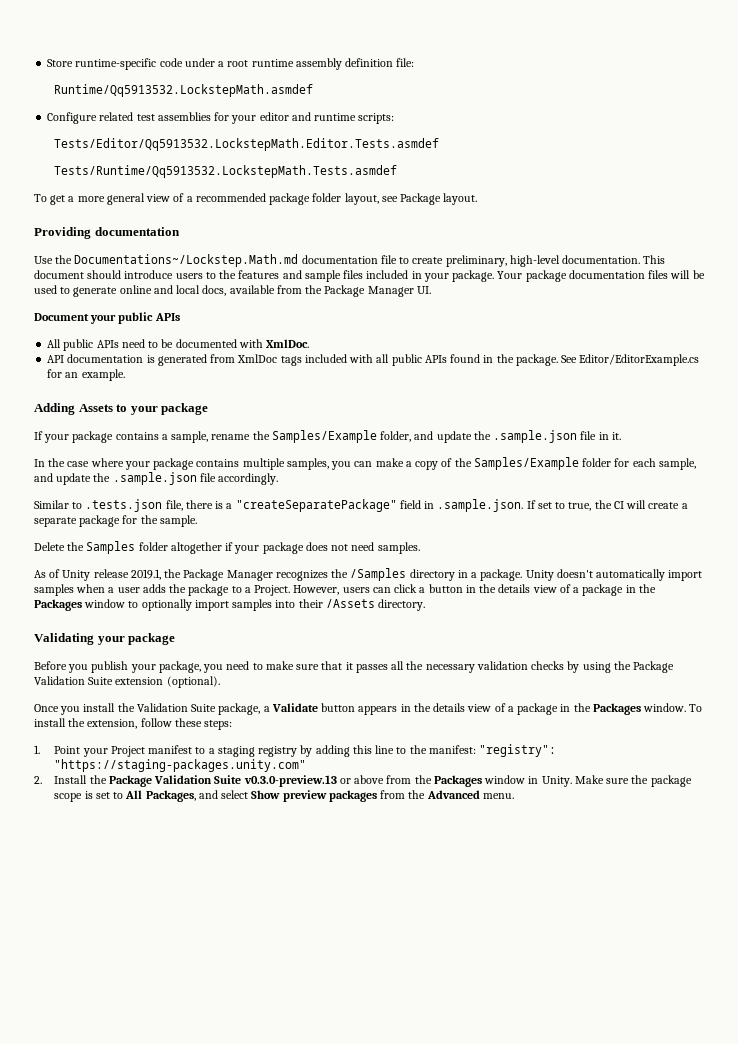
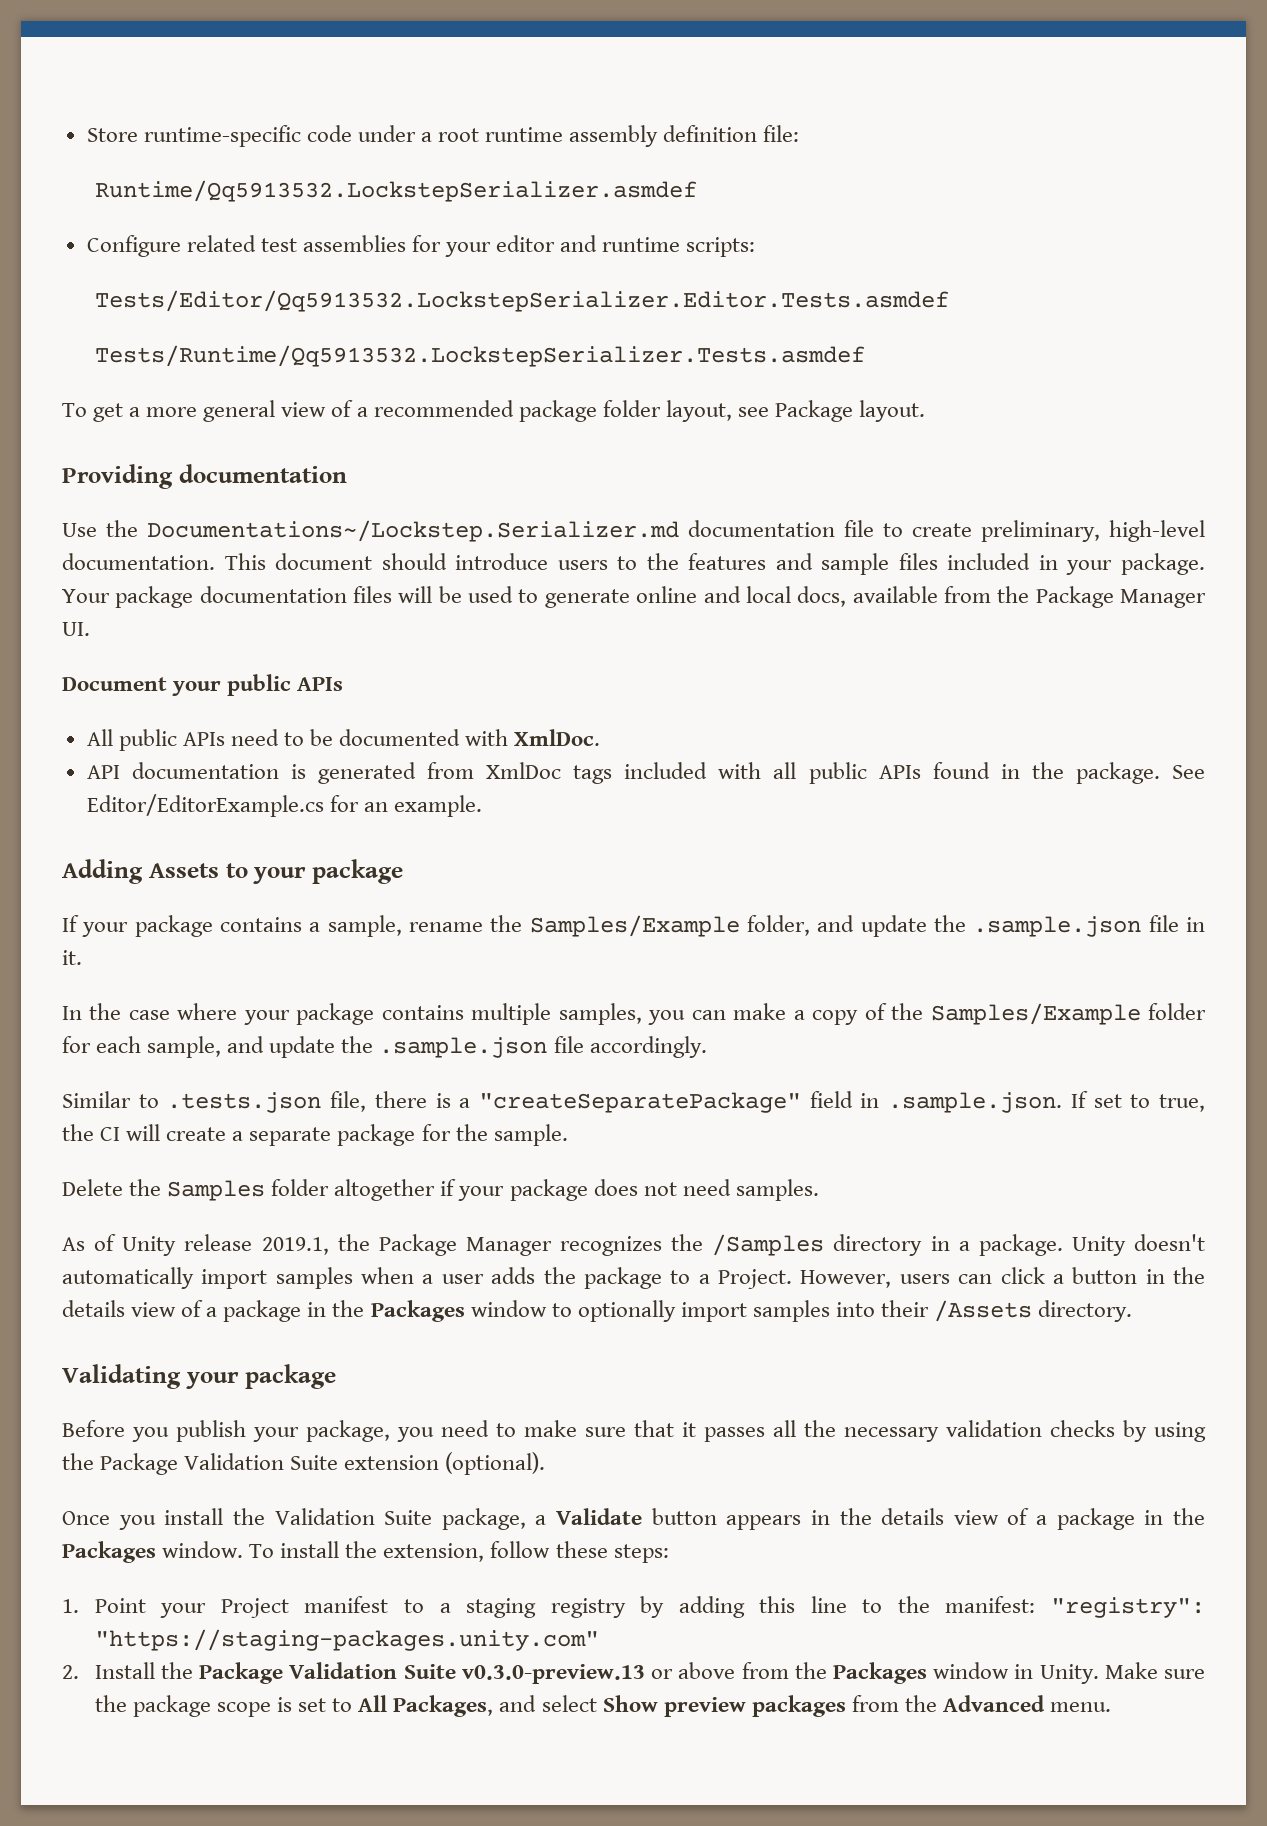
- Runtime/Qq5913532.LockstepMath.asmdef
+ Runtime/Qq5913532.LockstepSerializer.asmdef
- Tests/Editor/Qq5913532.LockstepMath.Editor.Tests.asmdef
- Tests/Runtime/Qq5913532.LockstepMath.Tests.asmdef
+ Tests/Editor/Qq5913532.LockstepSerializer.Editor.Tests.asmdef
+ Tests/Runtime/Qq5913532.LockstepSerializer.Tests.asmdef
- Use the Documentations~/Lockstep.Math.md documentation file to create preliminary, high-level documentation.
+ Use the Documentations~/Lockstep.Serializer.md documentation file to create preliminary, high-level documentation.

